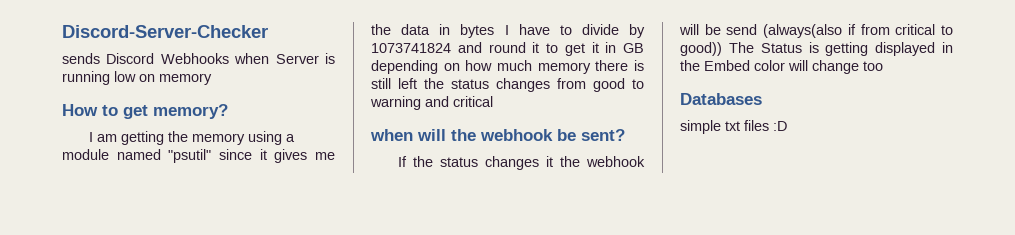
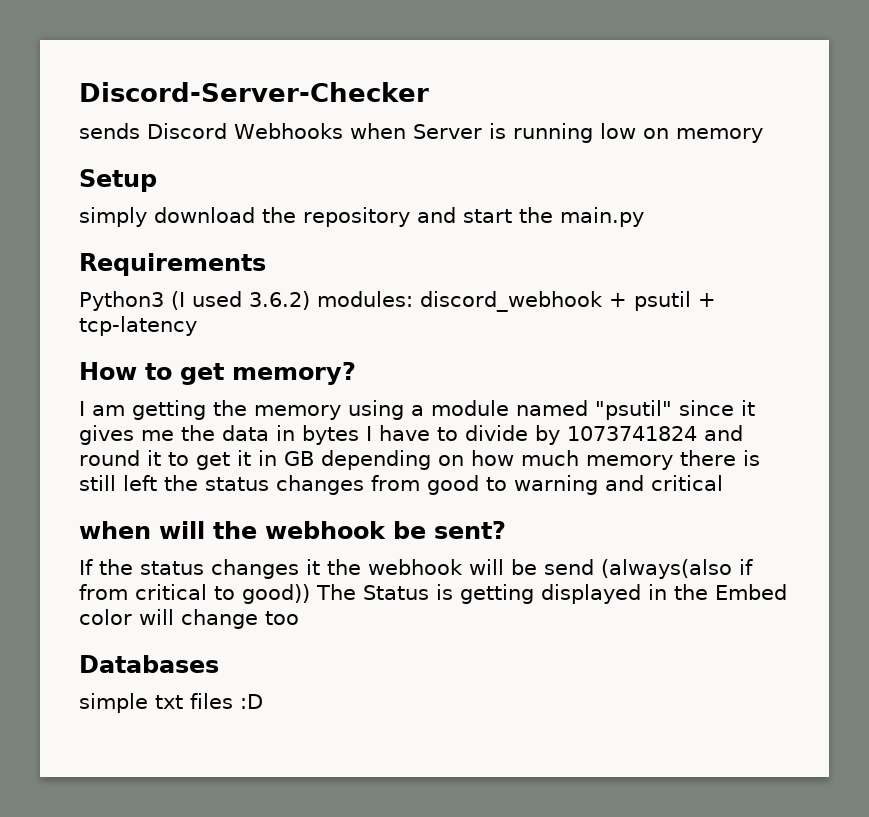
+ Setup
+ simply download the repository and start the main.py
+ Requirements
+ Python3 (I used 3.6.2) modules: discord_webhook + psutil + tcp-latency

